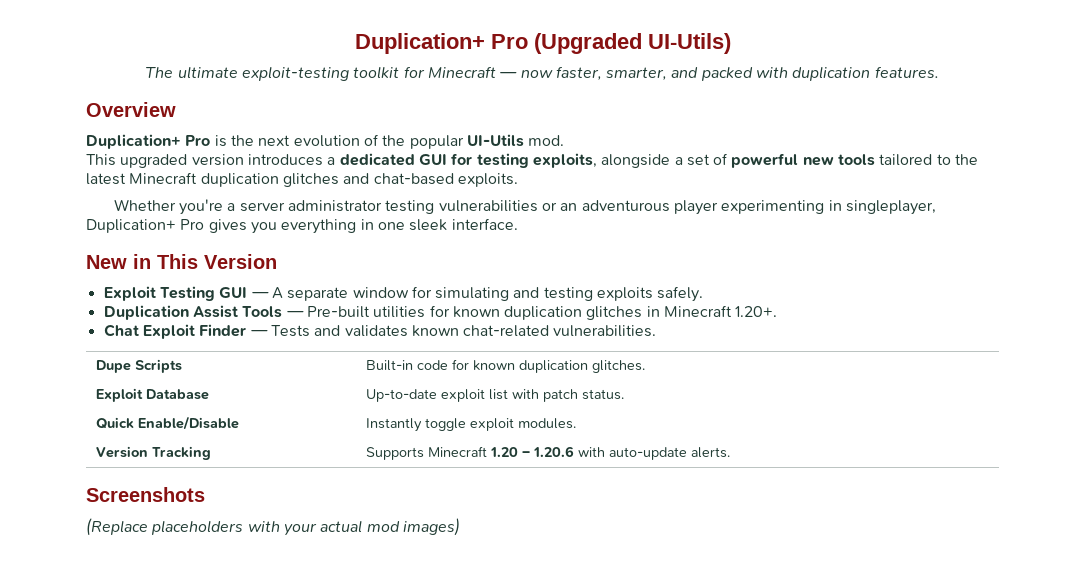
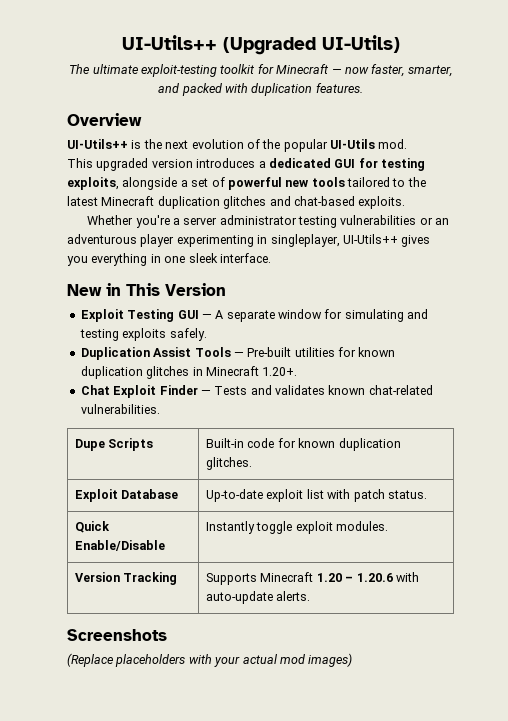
- Duplication+ Pro (Upgraded UI-Utils)
+ UI-Utils++ (Upgraded UI-Utils)
- Duplication+ Pro is the next evolution of the popular UI-Utils mod.
+ UI-Utils++ is the next evolution of the popular UI-Utils mod.
- Whether you're a server administrator testing vulnerabilities or an adventurous player experimenting in singleplayer, Duplication+ Pro gives you everything in one sleek interface.
+ Whether you're a server administrator testing vulnerabilities or an adventurous player experimenting in singleplayer, UI-Utils++ gives you everything in one sleek interface.

